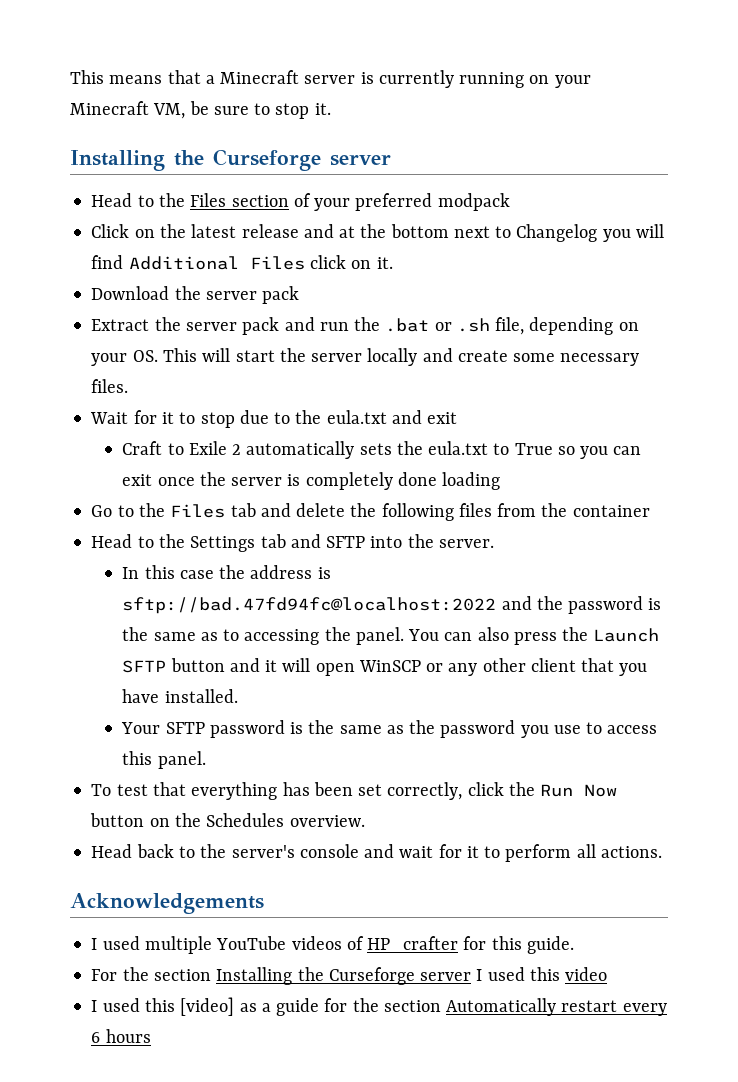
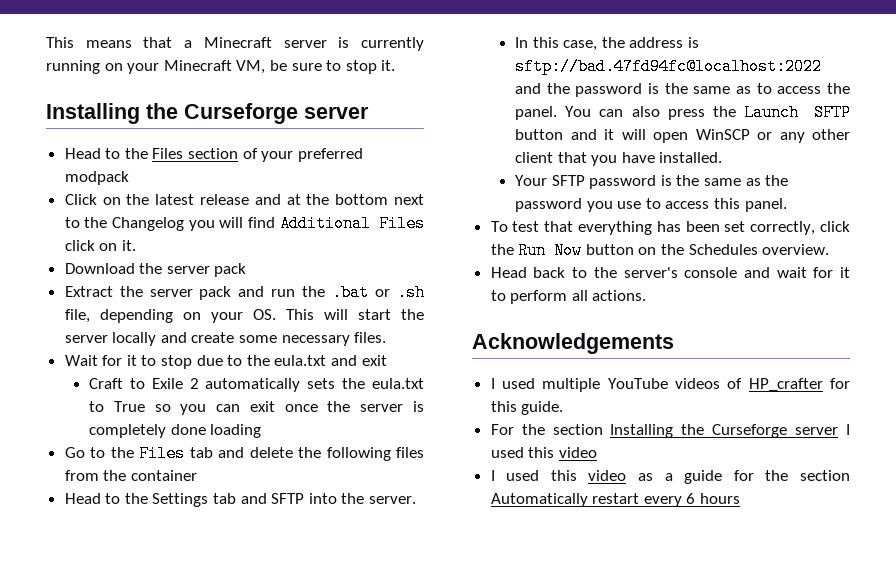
- Click on the latest release and at the bottom next to Changelog you will find Additional Files click on it.
+ Click on the latest release and at the bottom next to the Changelog you will find Additional Files click on it.
- In this case the address is sftp://bad.47fd94fc@localhost:2022 and the password is the same as to accessing the panel.
+ In this case, the address is sftp://bad.47fd94fc@localhost:2022 and the password is the same as to access the panel.
- I used this [video] as a guide for the section Automatically restart every 6 hours
+ I used this video as a guide for the section Automatically restart every 6 hours

